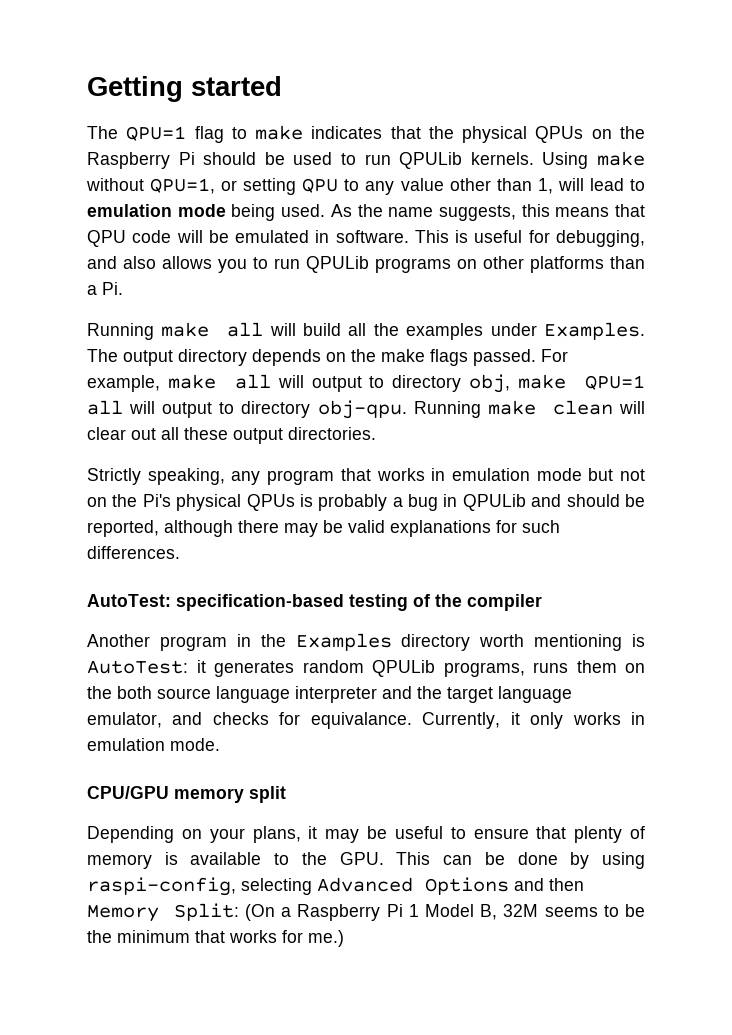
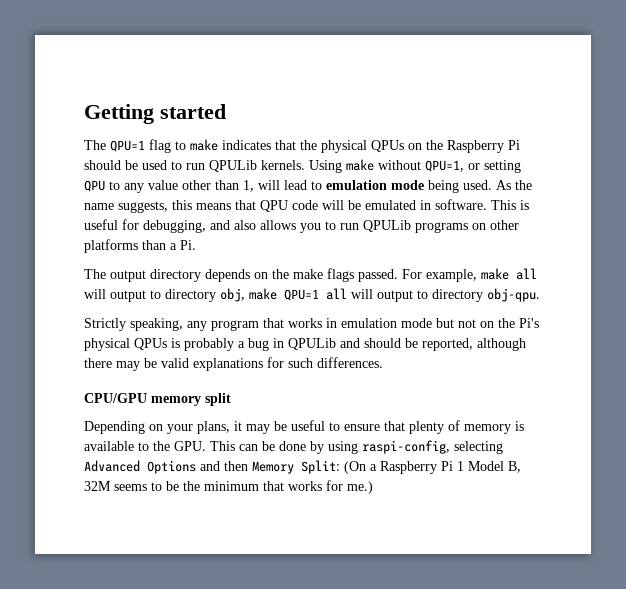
- Running make all will build all the examples under Examples.
- Running make clean will clear out all these output directories.
- AutoTest: specification-based testing of the compiler
- Another program in the Examples directory worth mentioning is AutoTest: it generates random QPULib programs, runs them on the both source language interpreter and the target language emulator, and checks for equivalance. Currently, it only works in emulation mode.

